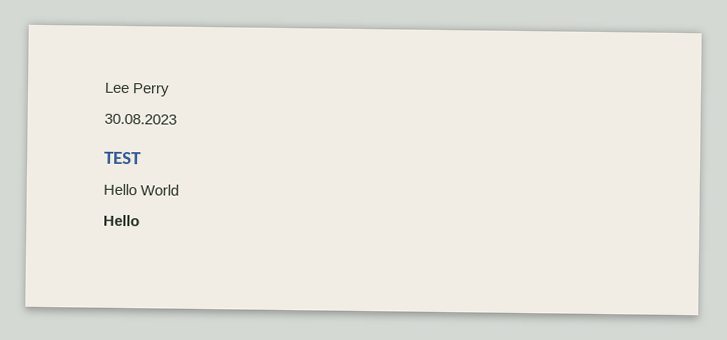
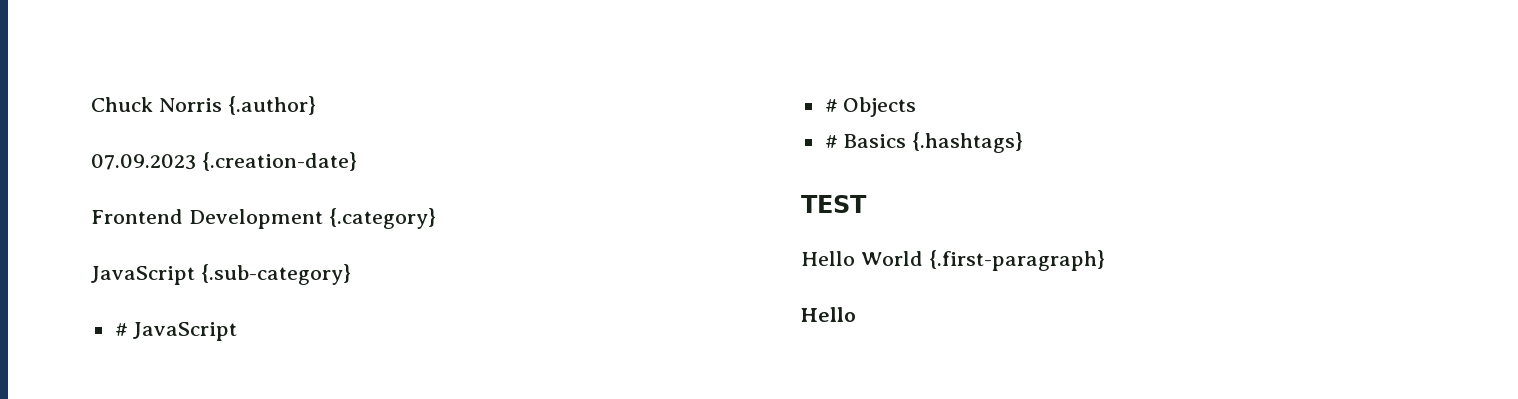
- Lee Perry
- 30.08.2023
+ Chuck Norris {.author}
+ 07.09.2023 {.creation-date}
+ Frontend Development {.category}
+ JavaScript {.sub-category}
+ # JavaScript
+ # Objects
+ # Basics {.hashtags}
- Hello World
+ Hello World {.first-paragraph}

